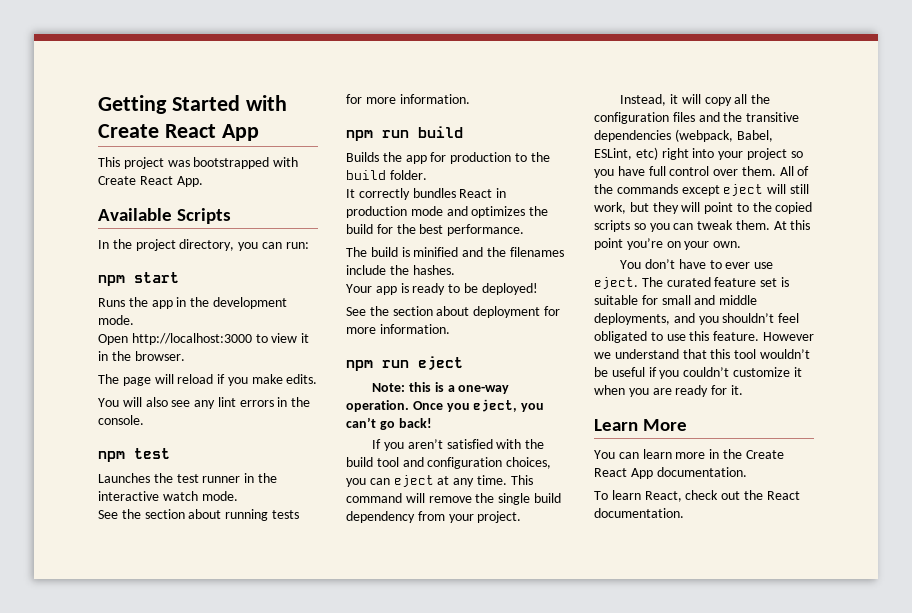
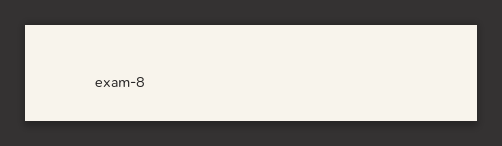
- Getting Started with Create React App
- This project was bootstrapped with Create React App.
- Available Scripts
- In the project directory, you can run:
- npm start
- Runs the app in the development mode.
- Open http://localhost:3000 to view it in the browser.
- The page will reload if you make edits.
- You will also see any lint errors in the console.
- npm test
- Launches the test runner in the interactive watch mode.
- See the section about running tests for more information.
- npm run build
- Builds the app for production to the build folder.
- It correctly bundles React in production mode and optimizes the build for the best performance.
- The build is minified and the filenames include the hashes.
- Your app is ready to be deployed!
- See the section about deployment for more information.
- npm run eject
- Note: this is a one-way operation. Once you eject, you can’t go back!
- If you aren’t satisfied with the build tool and configuration choices, you can eject at any time. This command will remove the single build dependency from your project.
- Instead, it will copy all the configuration files and the transitive dependencies (webpack, Babel, ESLint, etc) right into your project so you have full control over them. All of the commands except eject will still work, but they will point to the copied scripts so you can tweak them. At this point you’re on your own.
- You don’t have to ever use eject. The curated feature set is suitable for small and middle deployments, and you shouldn’t feel obligated to use this feature. However we understand that this tool wouldn’t be useful if you couldn’t customize it when you are ready for it.
- Learn More
- You can learn more in the Create React App documentation.
- To learn React, check out the React documentation.
+ exam-8

